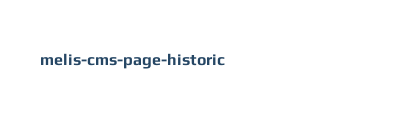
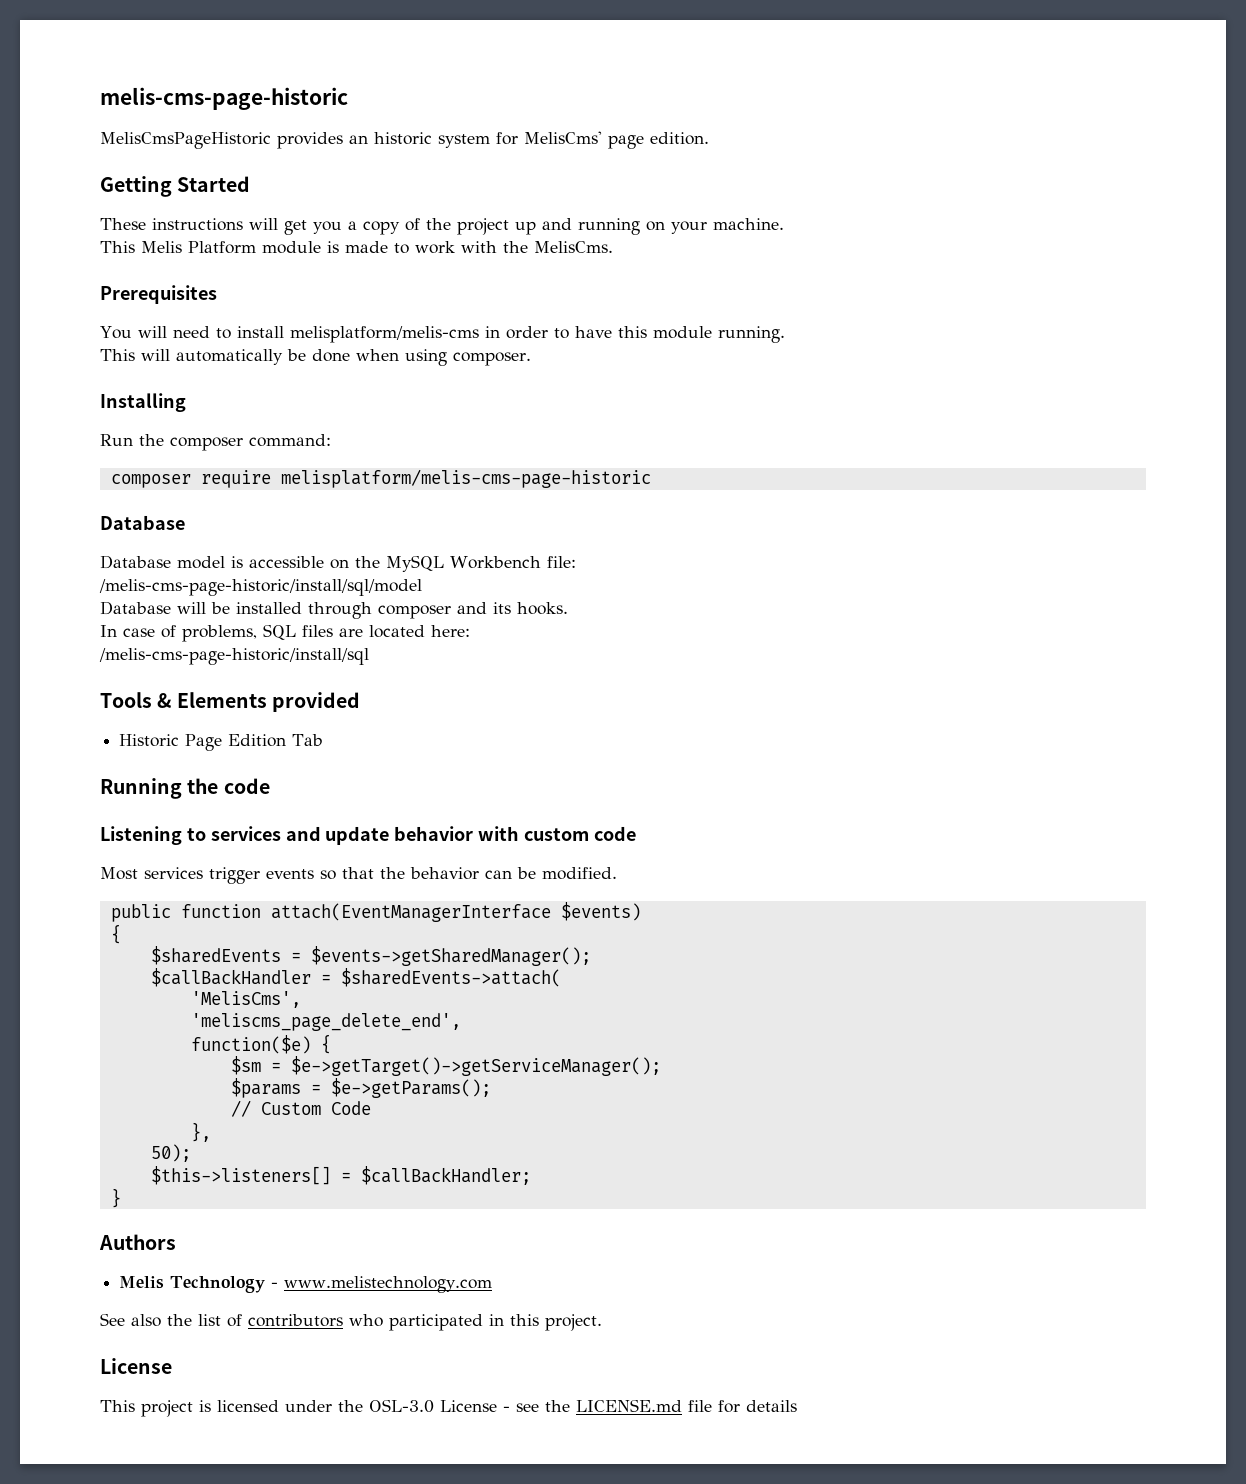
+ MelisCmsPageHistoric provides an historic system for MelisCms' page edition.
+ Getting Started
+ These instructions will get you a copy of the project up and running on your machine.
+ This Melis Platform module is made to work with the MelisCms.
+ Prerequisites
+ You will need to install melisplatform/melis-cms in order to have this module running.
+ This will automatically be done when using composer.
+ Installing
+ Run the composer command:
+ composer require melisplatform/melis-cms-page-historic
+ Database
+ Database model is accessible on the MySQL Workbench file:
+ /melis-cms-page-historic/install/sql/model
+ Database will be installed through composer and its hooks.
+ In case of problems, SQL files are located here:
+ /melis-cms-page-historic/install/sql
+ Tools & Elements provided
+ Historic Page Edition Tab
+ Running the code
+ Listening to services and update behavior with custom code
+ Most services trigger events so that the behavior can be modified.
+ public function attach(EventManagerInterface $events)
+ {
+ $sharedEvents = $events->getSharedManager();
+ $callBackHandler = $sharedEvents->attach(
+ 'MelisCms',
+ 'meliscms_page_delete_end',
+ function($e) {
+ $sm = $e->getTarget()->getServiceManager();
+ $params = $e->getParams();
+ // Custom Code
+ },
+ 50);
+ $this->listeners[] = $callBackHandler;
+ }
+ Authors
+ Melis Technology - www.melistechnology.com
+ See also the list of contributors who participated in this project.
+ License
+ This project is licensed under the OSL-3.0 License - see the LICENSE.md file for details

